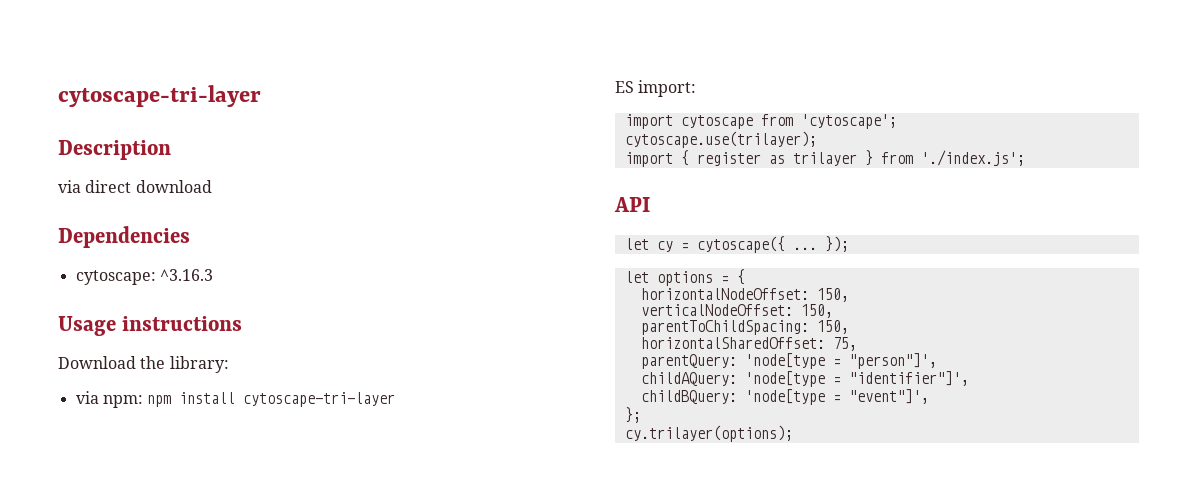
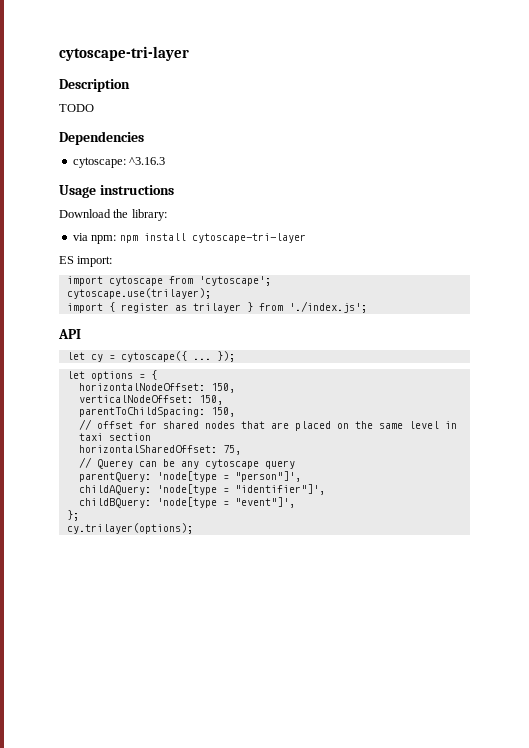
- via direct download
+ TODO
+ // offset for shared nodes that are placed on the same level in taxi section
  horizontalSharedOffset: 75,
+ // Querey can be any cytoscape query

